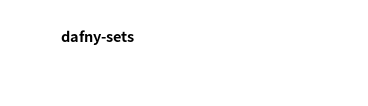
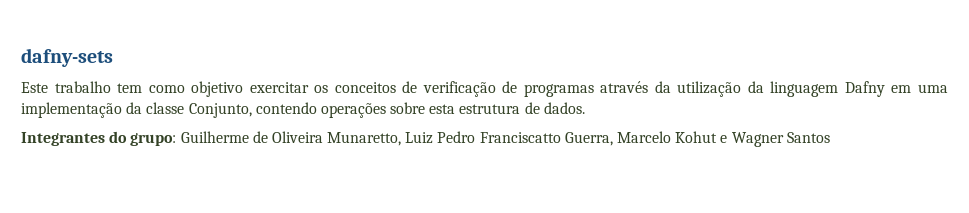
+ Este trabalho tem como objetivo exercitar os conceitos de verificação de programas através da utilização da linguagem Dafny em uma implementação da classe Conjunto, contendo operações sobre esta estrutura de dados.
+ Integrantes do grupo: Guilherme de Oliveira Munaretto, Luiz Pedro Franciscatto Guerra, Marcelo Kohut e Wagner Santos

